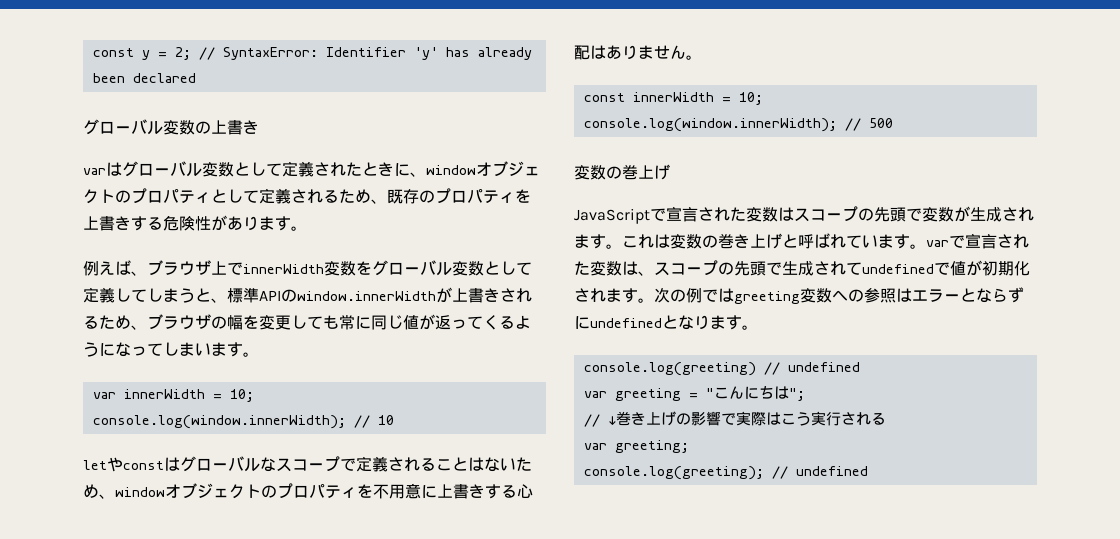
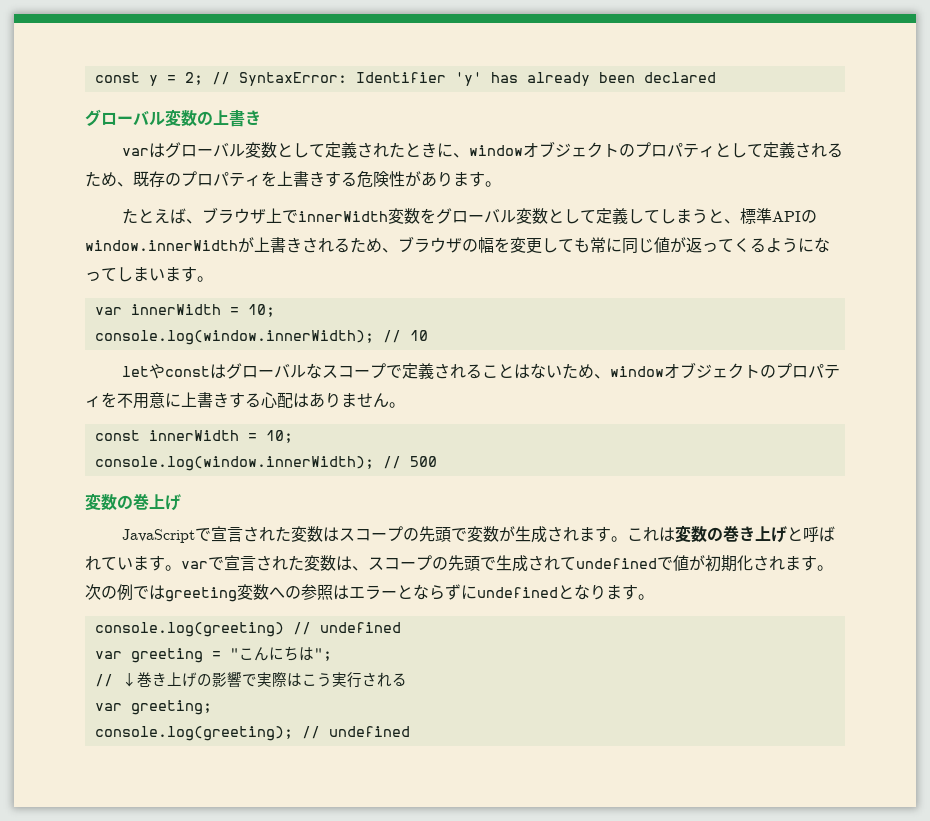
- 例えば、ブラウザ上でinnerWidth変数をグローバル変数として定義してしまうと、標準APIのwindow.innerWidthが上書きされるため、ブラウザの幅を変更しても常に同じ値が返ってくるようになってしまいます。
+ たとえば、ブラウザ上でinnerWidth変数をグローバル変数として定義してしまうと、標準APIのwindow.innerWidthが上書きされるため、ブラウザの幅を変更しても常に同じ値が返ってくるようになってしまいます。

